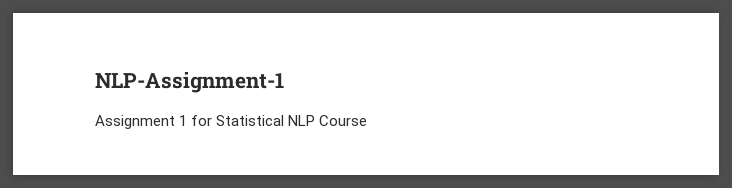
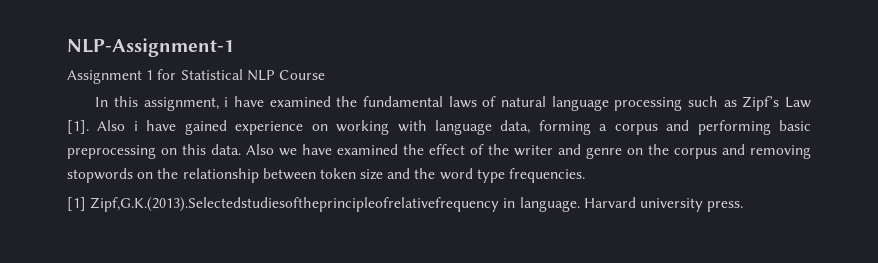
+ In this assignment, i have examined the fundamental laws of natural language processing such as Zipf’s Law [1]. Also i have gained experience on working with language data, forming a corpus and performing basic preprocessing on this data. Also we have examined the effect of the writer and genre on the corpus and removing stopwords on the relationship between token size and the word type frequencies.
+ [1] Zipf,G.K.(2013).Selectedstudiesoftheprincipleofrelativefrequency in language. Harvard university press.

